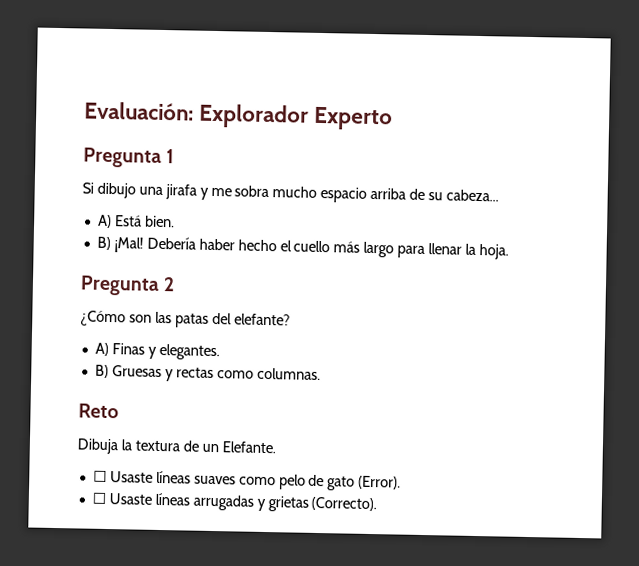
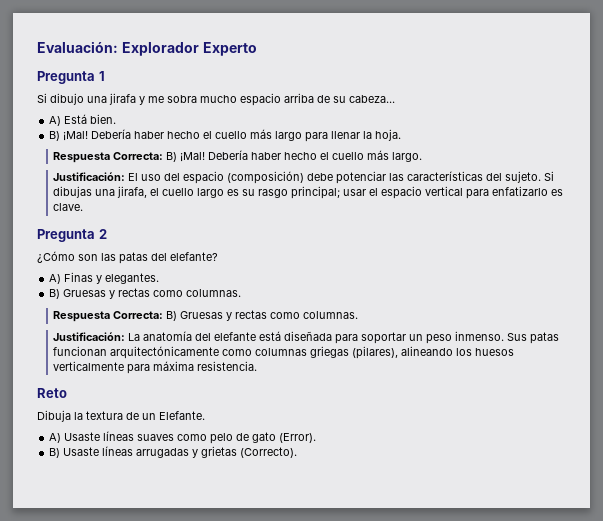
+ Respuesta Correcta: B) ¡Mal! Debería haber hecho el cuello más largo.
+ Justificación: El uso del espacio (composición) debe potenciar las características del sujeto. Si dibujas una jirafa, el cuello largo es su rasgo principal; usar el espacio vertical para enfatizarlo es clave.
+ Respuesta Correcta: B) Gruesas y rectas como columnas.
+ Justificación: La anatomía del elefante está diseñada para soportar un peso inmenso. Sus patas funcionan arquitectónicamente como columnas griegas (pilares), alineando los huesos verticalmente para máxima resistencia.
- ☐ Usaste líneas suaves como pelo de gato (Error).
+ A) Usaste líneas suaves como pelo de gato (Error).
- ☐ Usaste líneas arrugadas y grietas (Correcto).
+ B) Usaste líneas arrugadas y grietas (Correcto).

